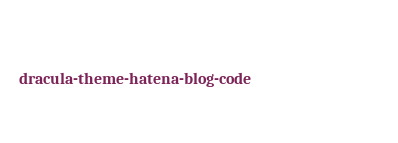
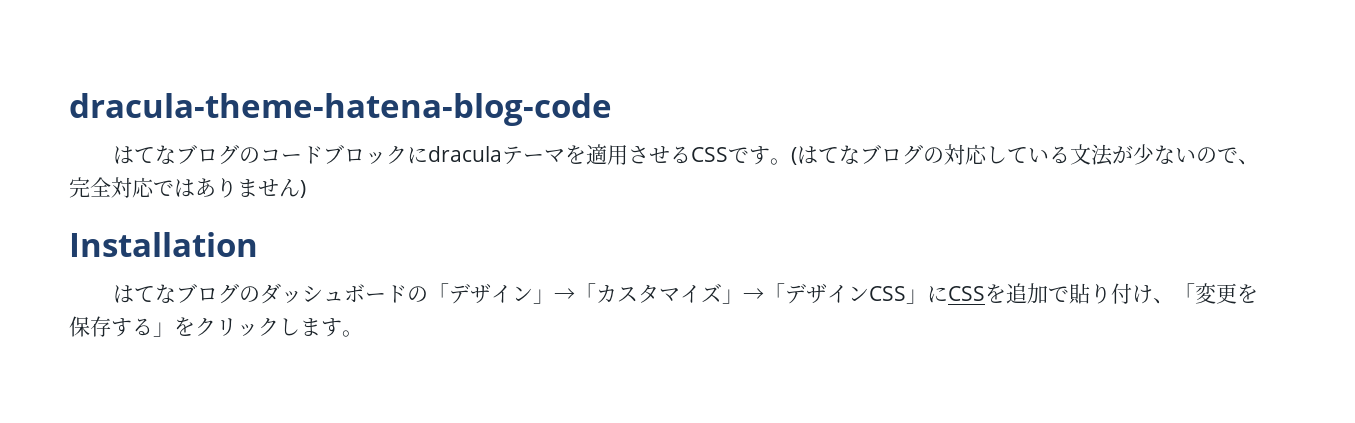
+ はてなブログのコードブロックにdraculaテーマを適用させるCSSです。(はてなブログの対応している文法が少ないので、完全対応ではありません)
+ Installation
+ はてなブログのダッシュボードの「デザイン」→「カスタマイズ」→「デザインCSS」にCSSを追加で貼り付け、「変更を保存する」をクリックします。

